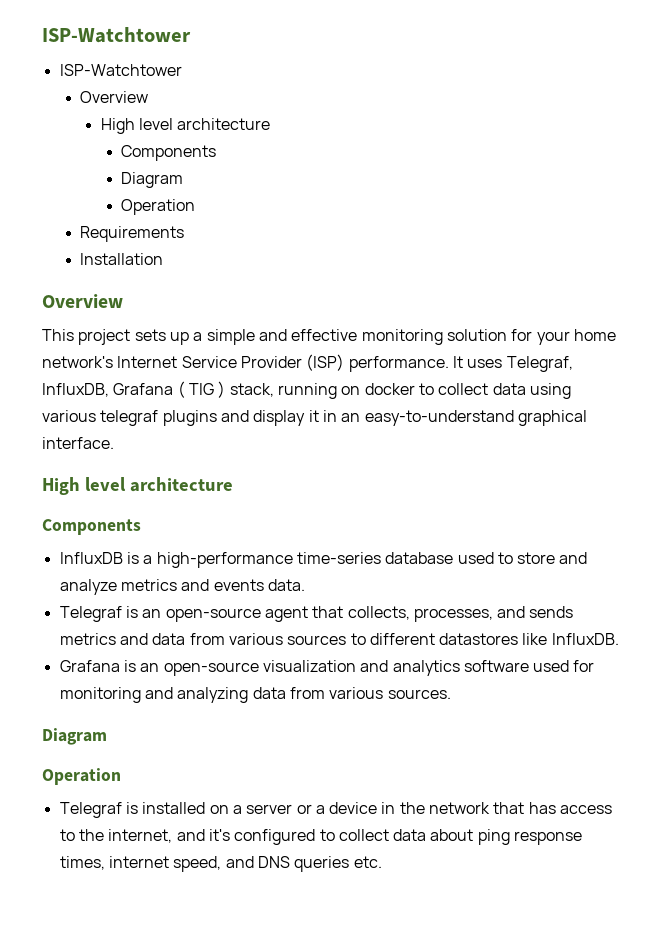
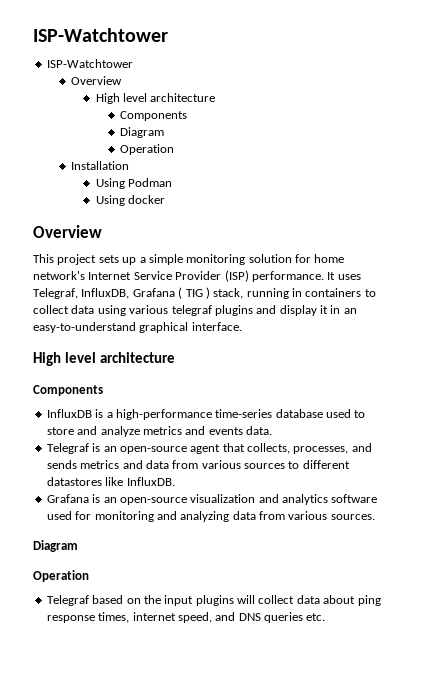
- Requirements
  Installation
+ Using Podman
+ Using docker
- This project sets up a simple and effective monitoring solution for your home network's Internet Service Provider (ISP) performance.
+ This project sets up a simple monitoring solution for home network's Internet Service Provider (ISP) performance.
- It uses Telegraf, InfluxDB, Grafana ( TIG ) stack, running on docker to collect data using various telegraf plugins and display it in an easy-to-understand graphical interface.
+ It uses Telegraf, InfluxDB, Grafana ( TIG ) stack, running in containers to collect data using various telegraf plugins and display it in an easy-to-understand graphical interface.
- Telegraf is installed on a server or a device in the network that has access to the internet, and it's configured to collect data about ping response times, internet speed, and DNS queries etc.
+ Telegraf based on the input plugins will collect data about ping response times, internet speed, and DNS queries etc.

